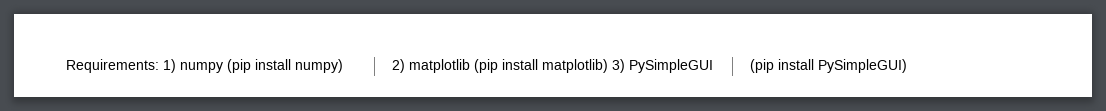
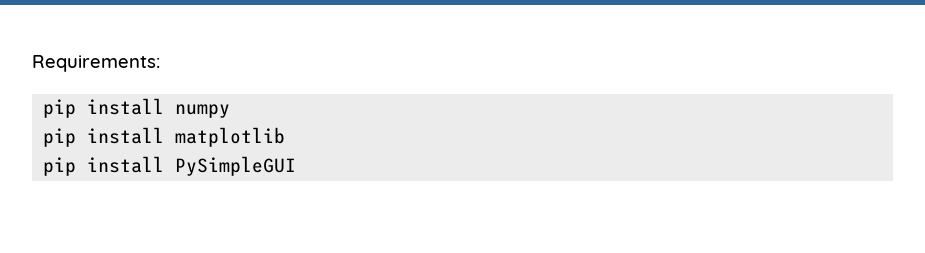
- Requirements: 1) numpy (pip install numpy) 2) matplotlib (pip install matplotlib) 3) PySimpleGUI (pip install PySimpleGUI)
+ Requirements:
+ pip install numpy
+ pip install matplotlib
+ pip install PySimpleGUI

